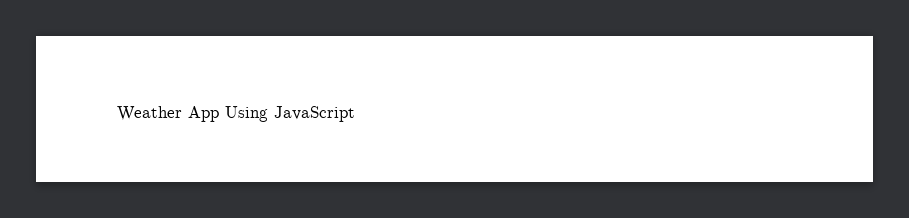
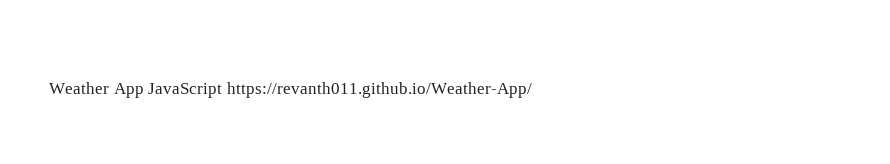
- Weather App Using JavaScript
+ Weather App JavaScript https://revanth011.github.io/Weather-App/

